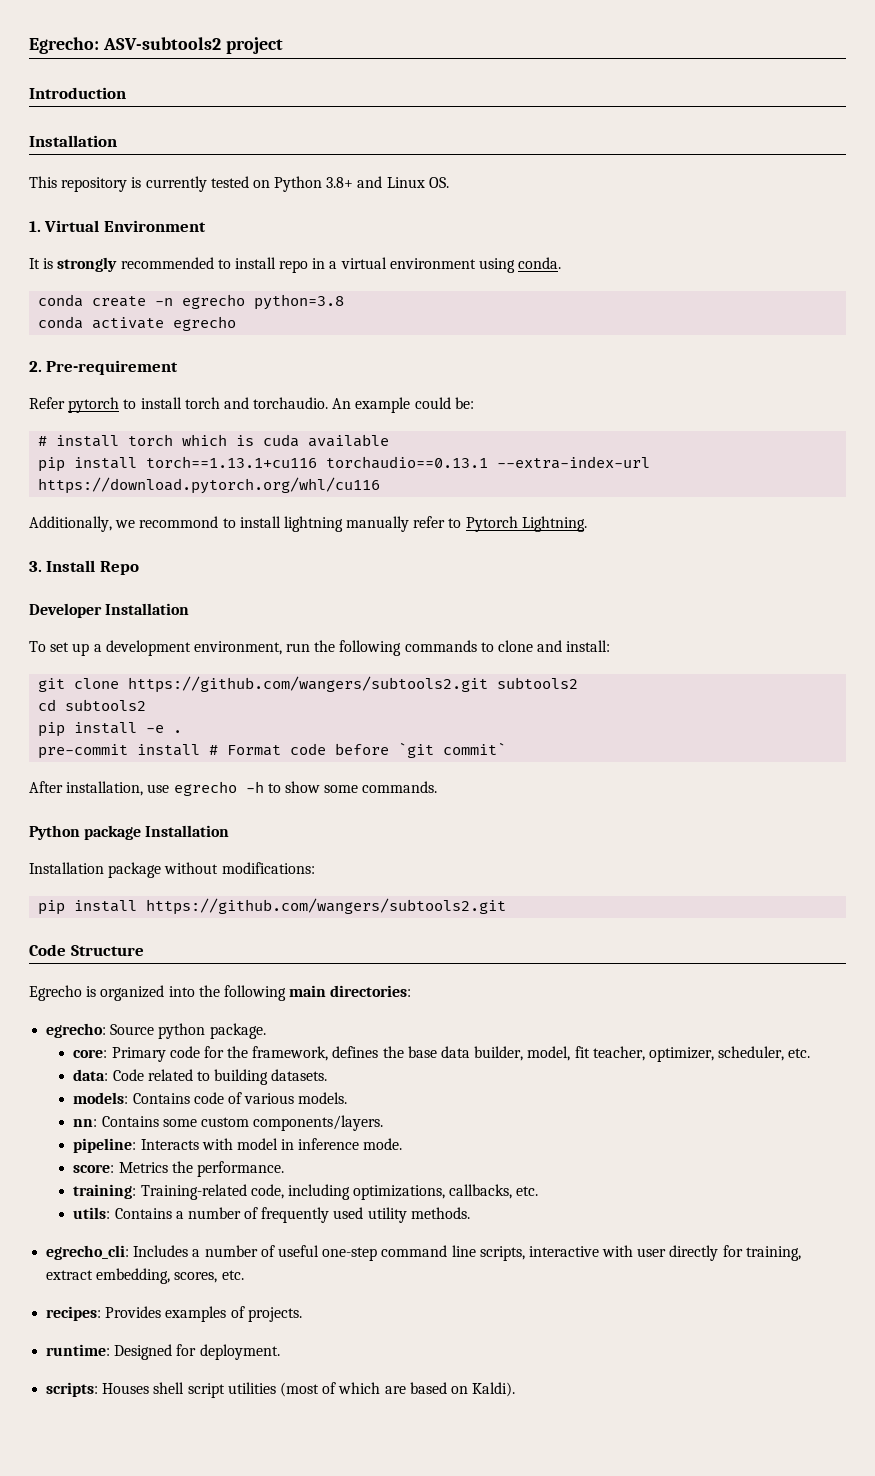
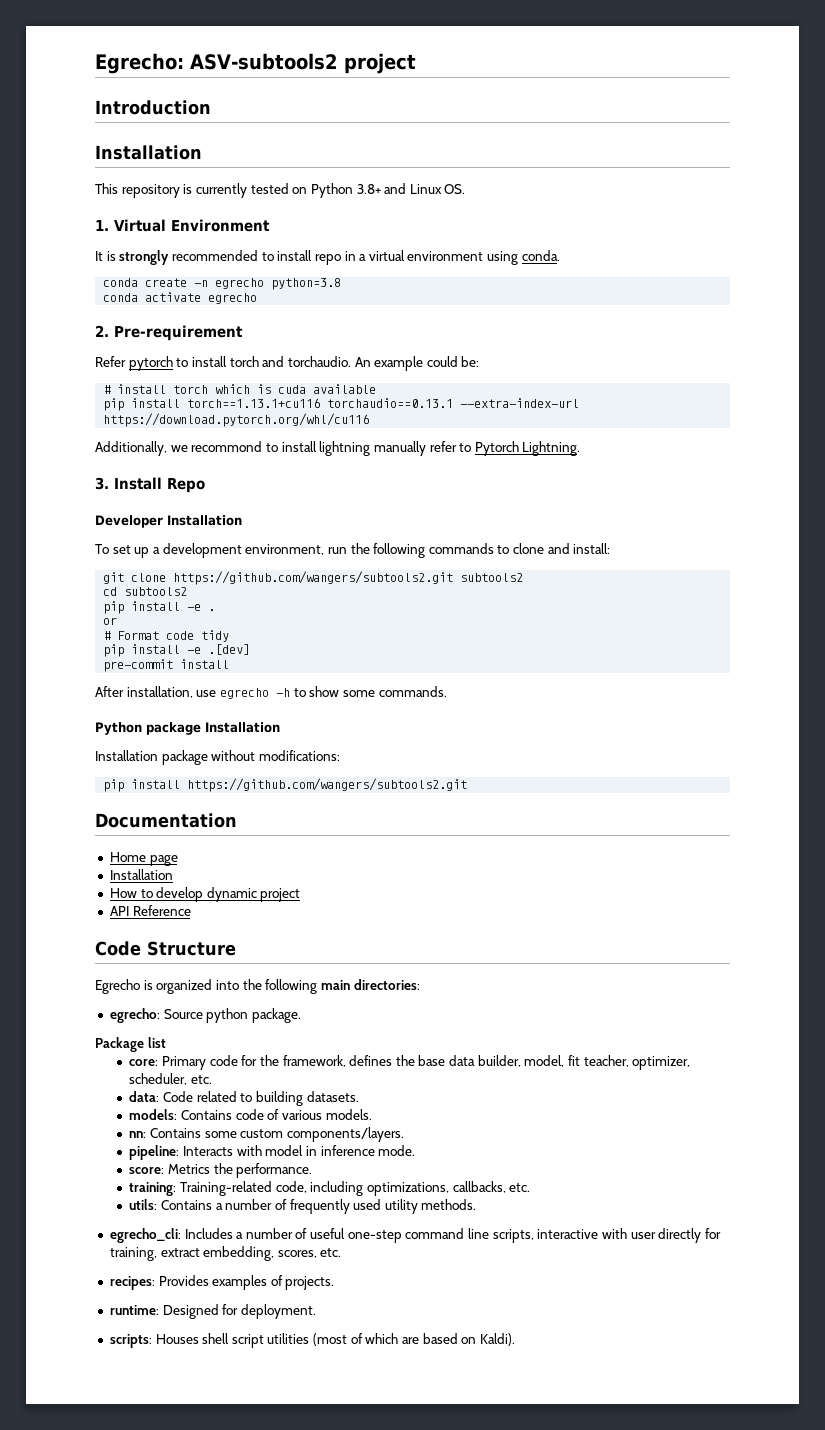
- pre-commit install # Format code before `git commit`
+ or
+ # Format code tidy
+ pip install -e .[dev]
+ pre-commit install
+ Documentation
+ Home page
+ Installation
+ How to develop dynamic project
+ API Reference
+ Package list

